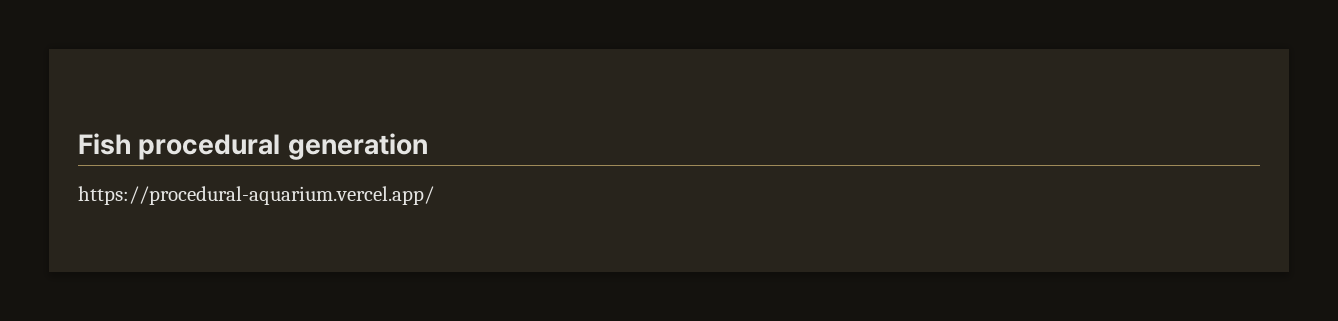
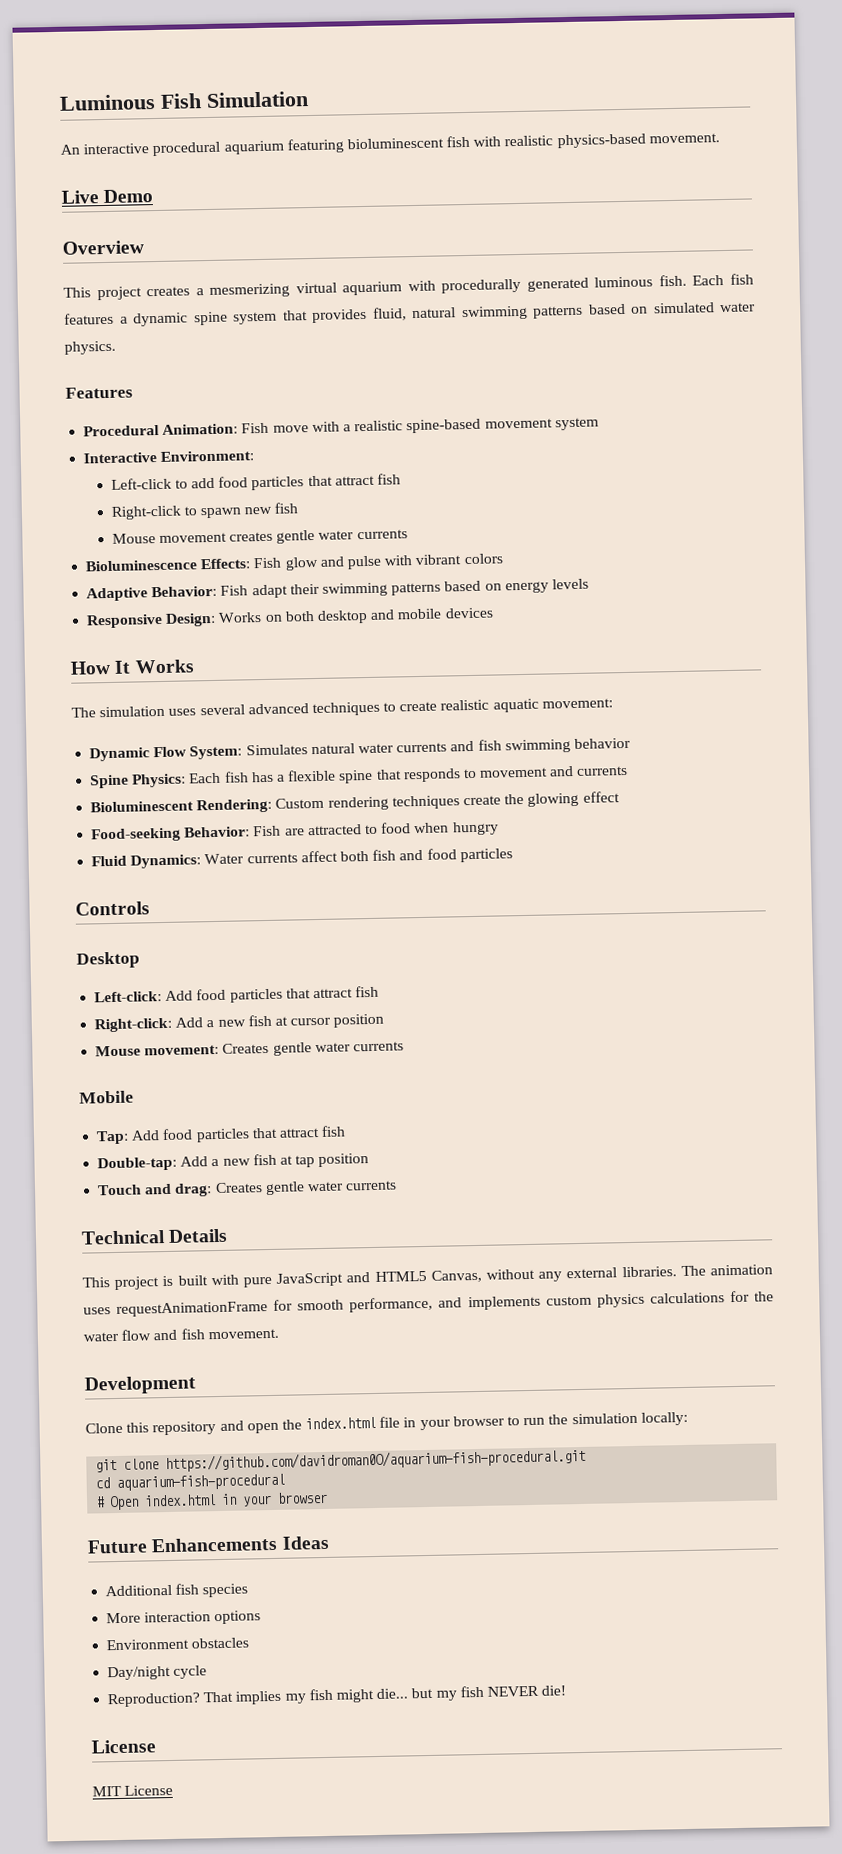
- Fish procedural generation
- https://procedural-aquarium.vercel.app/
+ Luminous Fish Simulation
+ An interactive procedural aquarium featuring bioluminescent fish with realistic physics-based movement.
+ Live Demo
+ Overview
+ This project creates a mesmerizing virtual aquarium with procedurally generated luminous fish. Each fish features a dynamic spine system that provides fluid, natural swimming patterns based on simulated water physics.
+ Features
+ Procedural Animation: Fish move with a realistic spine-based movement system
+ Interactive Environment:
+ Left-click to add food particles that attract fish
+ Right-click to spawn new fish
+ Mouse movement creates gentle water currents
+ Bioluminescence Effects: Fish glow and pulse with vibrant colors
+ Adaptive Behavior: Fish adapt their swimming patterns based on energy levels
+ Responsive Design: Works on both desktop and mobile devices
+ How It Works
+ The simulation uses several advanced techniques to create realistic aquatic movement:
+ Dynamic Flow System: Simulates natural water currents and fish swimming behavior
+ Spine Physics: Each fish has a flexible spine that responds to movement and currents
+ Bioluminescent Rendering: Custom rendering techniques create the glowing effect
+ Food-seeking Behavior: Fish are attracted to food when hungry
+ Fluid Dynamics: Water currents affect both fish and food particles
+ Controls
+ Desktop
+ Left-click: Add food particles that attract fish
+ Right-click: Add a new fish at cursor position
+ Mouse movement: Creates gentle water currents
+ Mobile
+ Tap: Add food particles that attract fish
+ Double-tap: Add a new fish at tap position
+ Touch and drag: Creates gentle water currents
+ Technical Details
+ This project is built with pure JavaScript and HTML5 Canvas, without any external libraries. The animation uses requestAnimationFrame for smooth performance, and implements custom physics calculations for the water flow and fish movement.
+ Development
+ Clone this repository and open the index.html file in your browser to run the simulation locally:
+ git clone https://github.com/davidroman0O/aquarium-fish-procedural.git
+ cd aquarium-fish-procedural
+ # Open index.html in your browser
+ Future Enhancements Ideas
+ Additional fish species
+ More interaction options
+ Environment obstacles
+ Day/night cycle
+ Reproduction? That implies my fish might die... but my fish NEVER die!
+ License
+ MIT License

